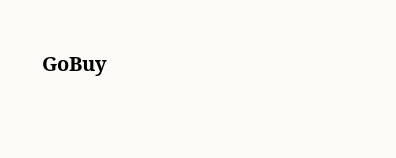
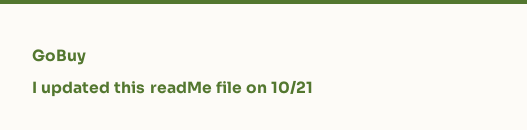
+ I updated this readMe file on 10/21

